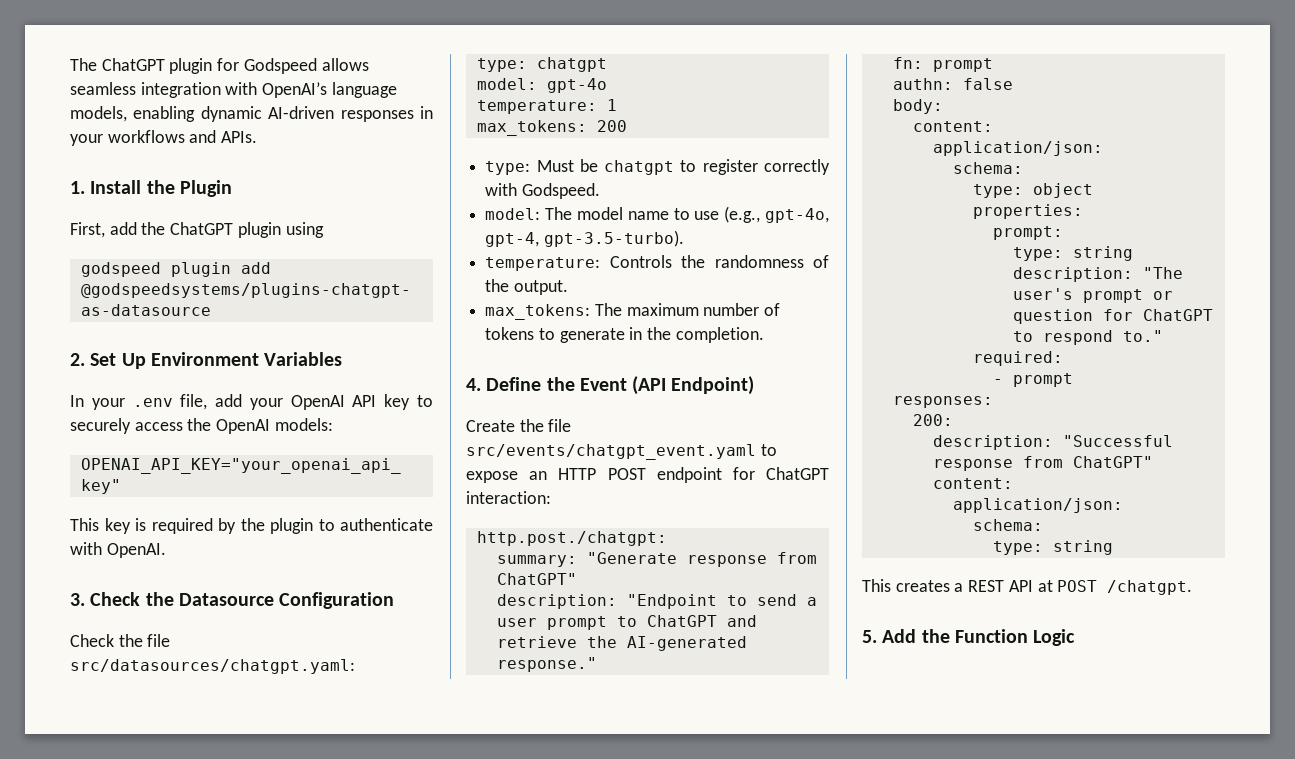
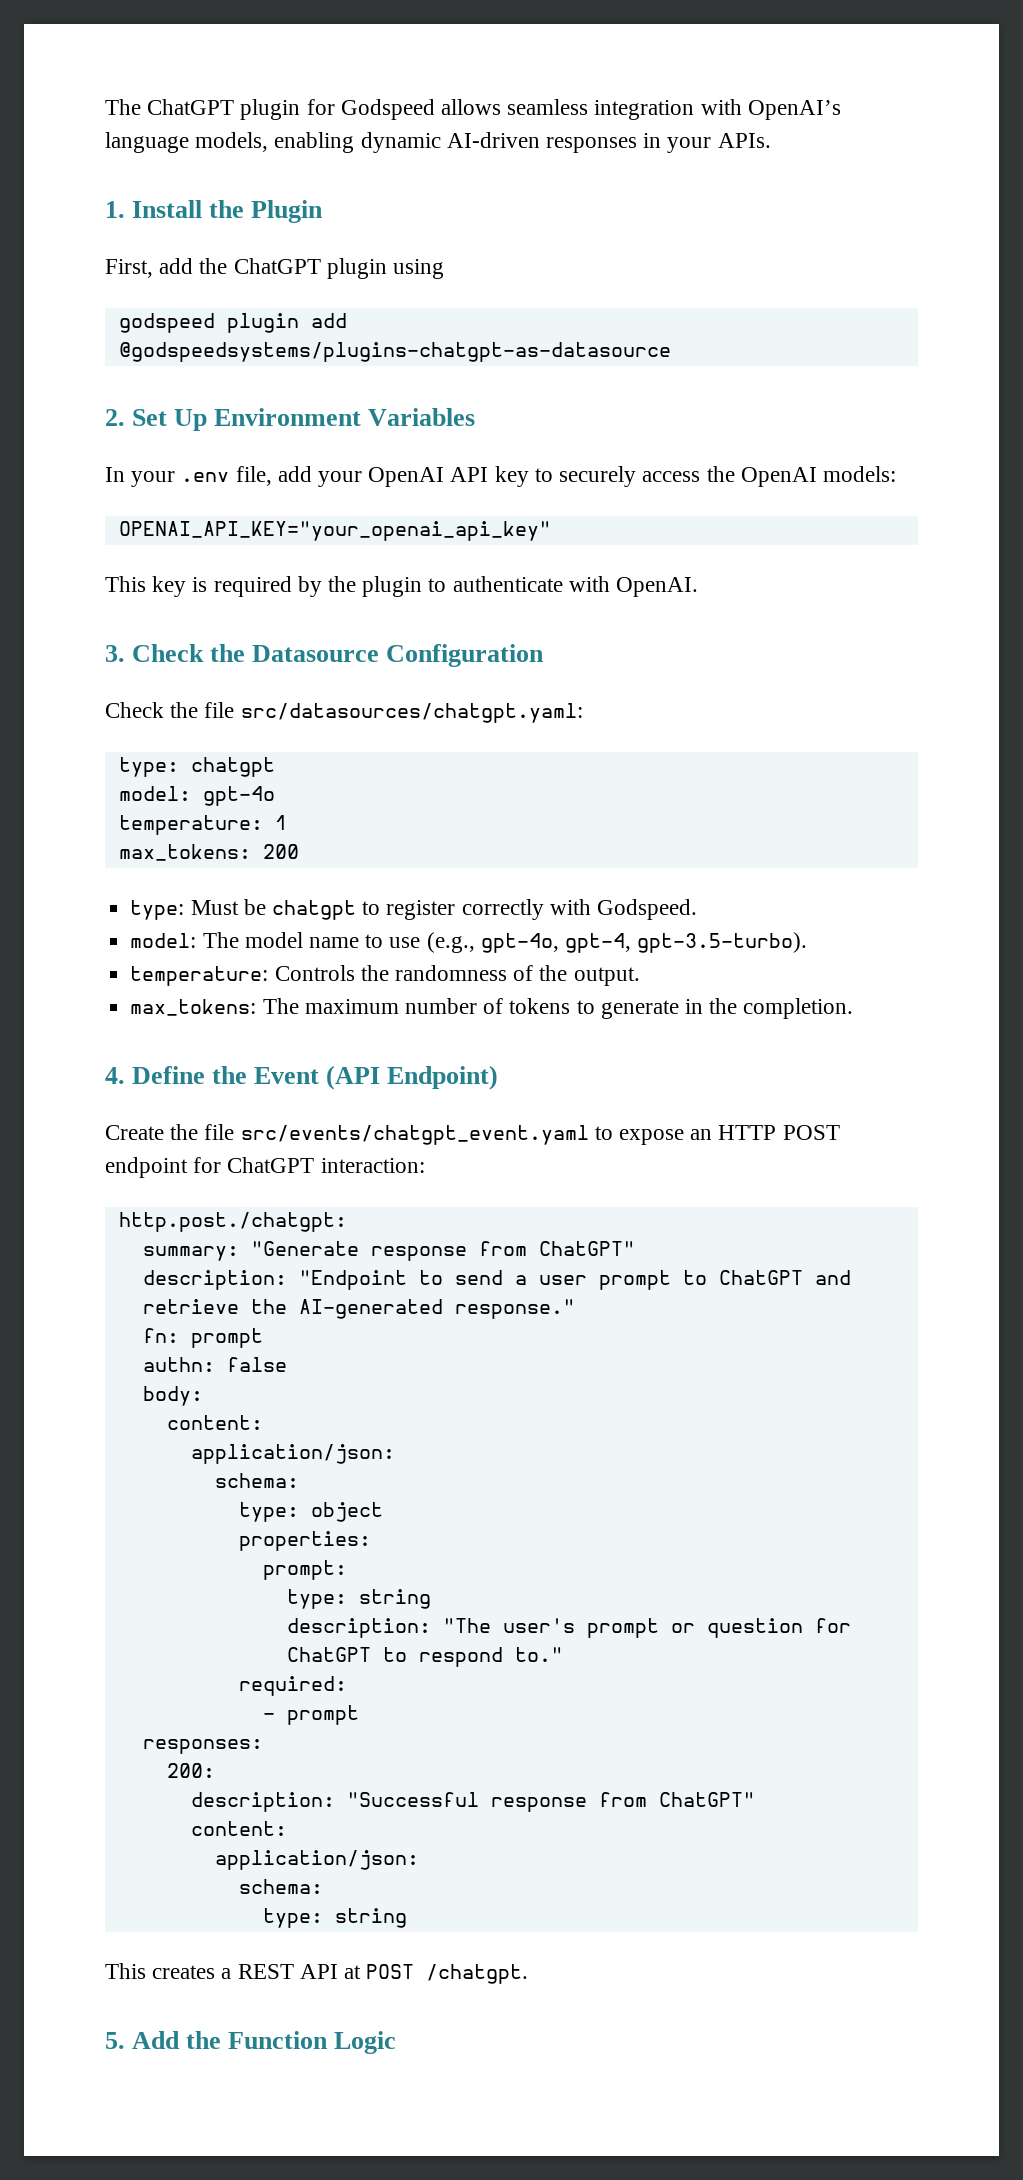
- The ChatGPT plugin for Godspeed allows seamless integration with OpenAI’s language models, enabling dynamic AI-driven responses in your workflows and APIs.
+ The ChatGPT plugin for Godspeed allows seamless integration with OpenAI’s language models, enabling dynamic AI-driven responses in your APIs.

